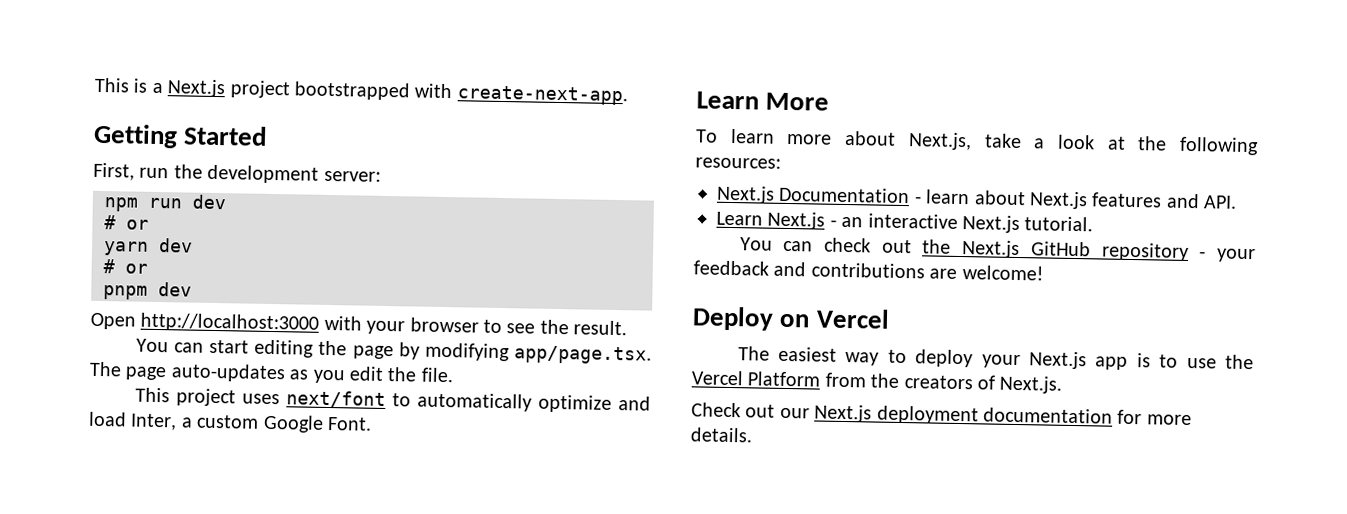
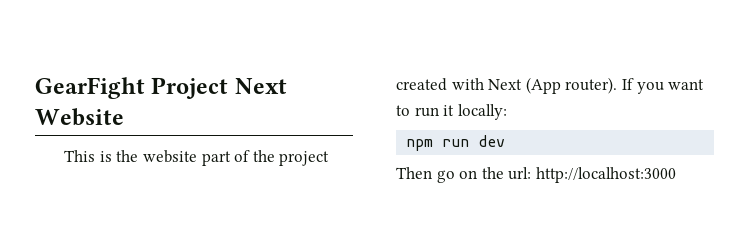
- This is a Next.js project bootstrapped with create-next-app.
- Getting Started
- First, run the development server:
+ GearFight Project Next Website
+ This is the website part of the project created with Next (App router). If you want to run it locally:
  npm run dev
- # or
- yarn dev
- # or
- pnpm dev
- Open http://localhost:3000 with your browser to see the result.
- You can start editing the page by modifying app/page.tsx. The page auto-updates as you edit the file.
- This project uses next/font to automatically optimize and load Inter, a custom Google Font.
- Learn More
- To learn more about Next.js, take a look at the following resources:
- Next.js Documentation - learn about Next.js features and API.
- Learn Next.js - an interactive Next.js tutorial.
- You can check out the Next.js GitHub repository - your feedback and contributions are welcome!
- Deploy on Vercel
- The easiest way to deploy your Next.js app is to use the Vercel Platform from the creators of Next.js.
- Check out our Next.js deployment documentation for more details.
+ Then go on the url: http://localhost:3000

